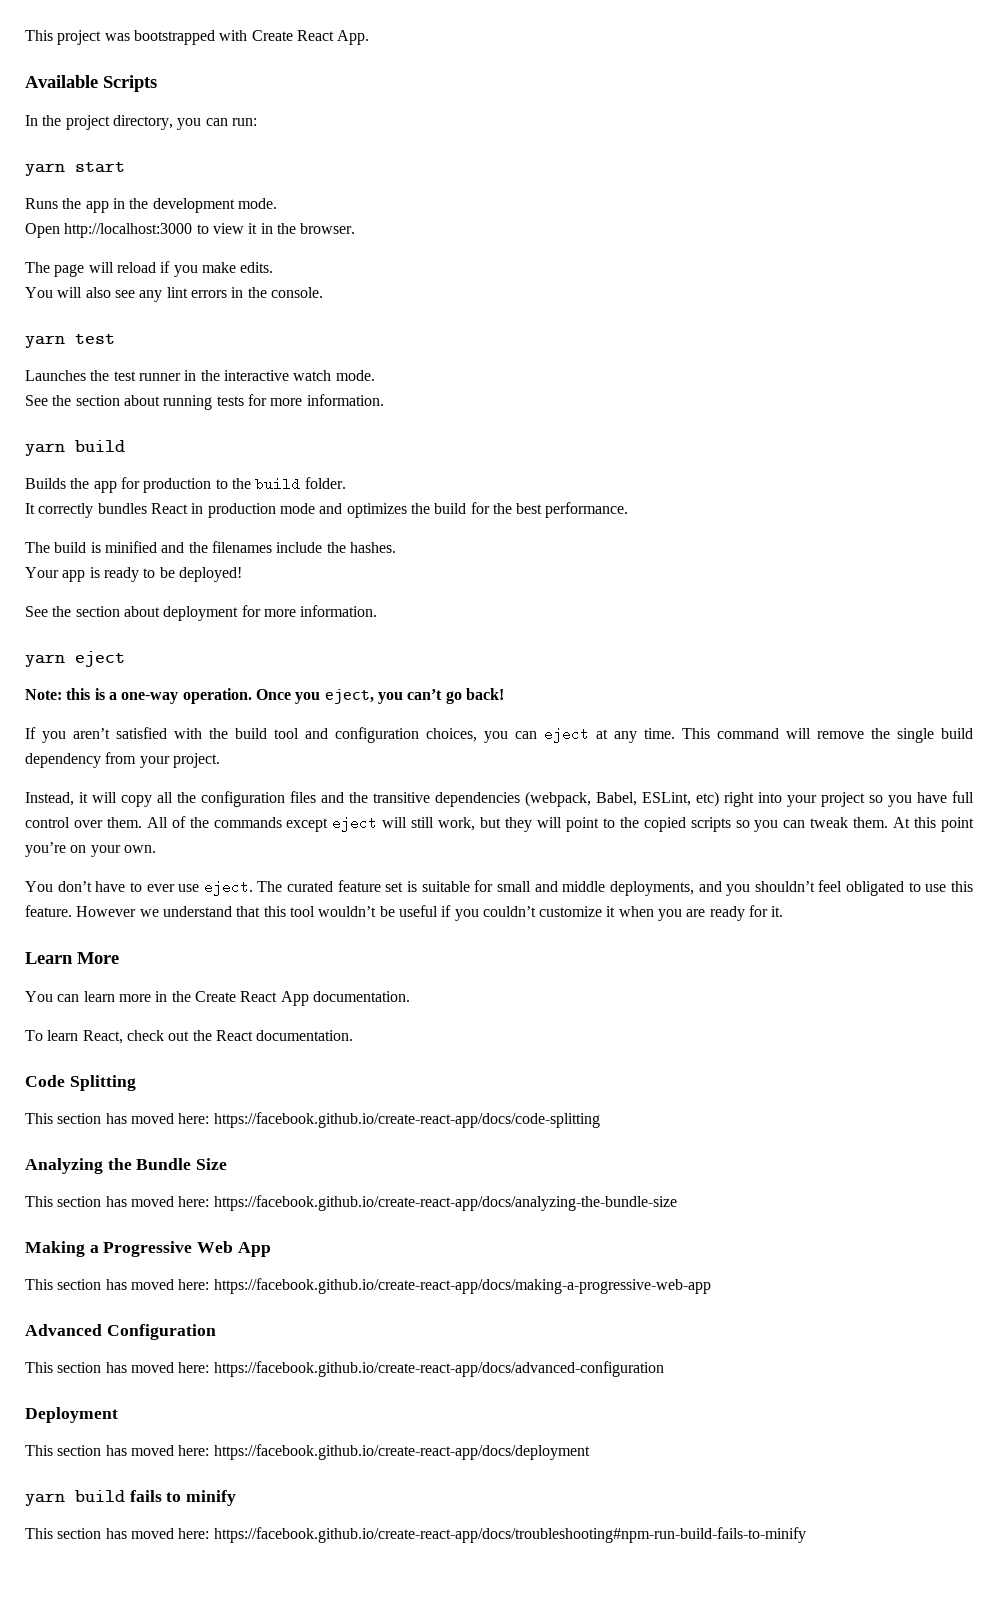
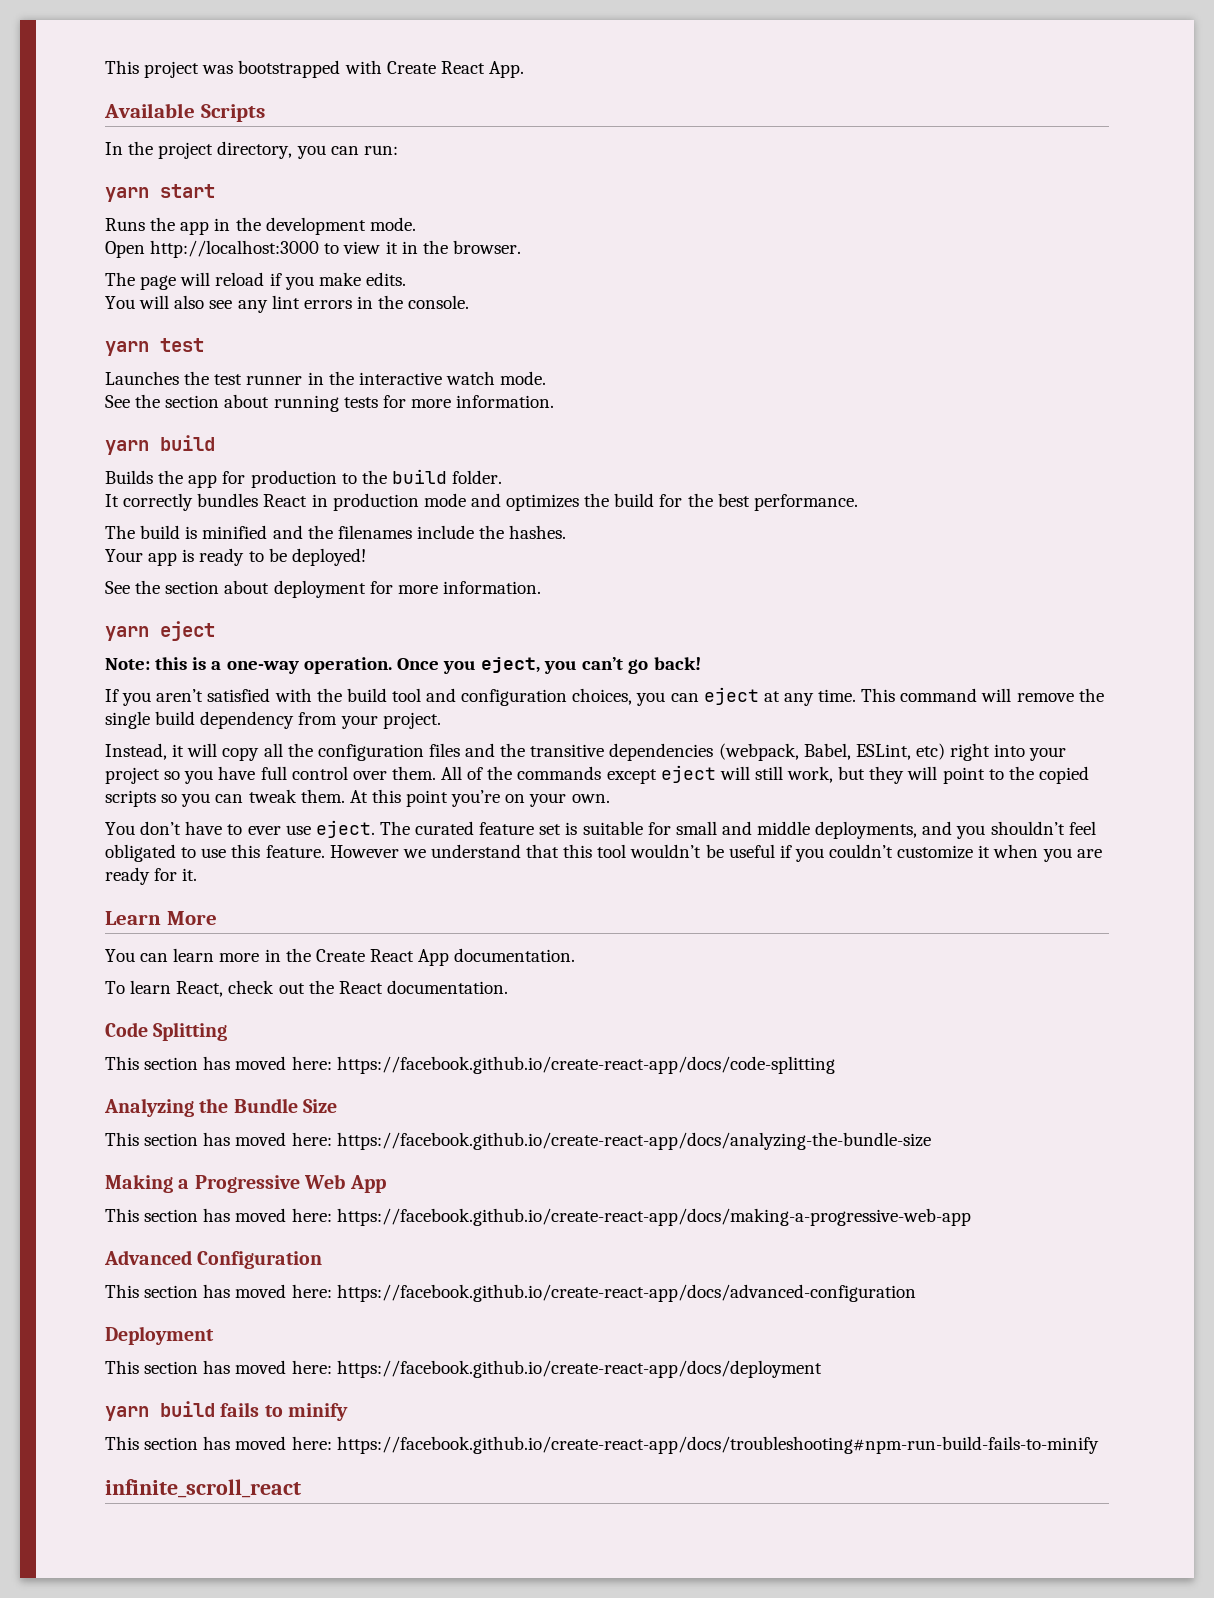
+ infinite_scroll_react

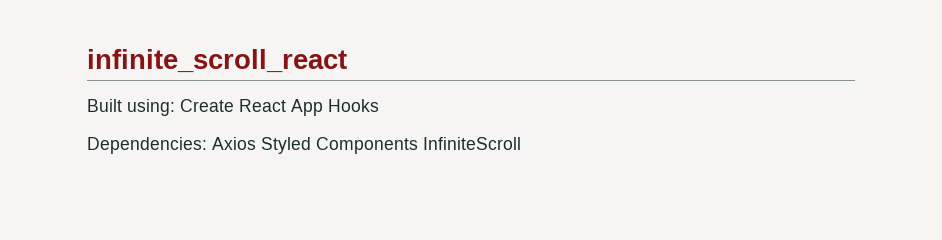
- This project was bootstrapped with Create React App.
- Available Scripts
- In the project directory, you can run:
- yarn start
- Runs the app in the development mode.
- Open http://localhost:3000 to view it in the browser.
- The page will reload if you make edits.
- You will also see any lint errors in the console.
- yarn test
- Launches the test runner in the interactive watch mode.
- See the section about running tests for more information.
- yarn build
- Builds the app for production to the build folder.
- It correctly bundles React in production mode and optimizes the build for the best performance.
- The build is minified and the filenames include the hashes.
- Your app is ready to be deployed!
- See the section about deployment for more information.
- yarn eject
- Note: this is a one-way operation. Once you eject, you can’t go back!
- If you aren’t satisfied with the build tool and configuration choices, you can eject at any time. This command will remove the single build dependency from your project.
- Instead, it will copy all the configuration files and the transitive dependencies (webpack, Babel, ESLint, etc) right into your project so you have full control over them. All of the commands except eject will still work, but they will point to the copied scripts so you can tweak them. At this point you’re on your own.
- You don’t have to ever use eject. The curated feature set is suitable for small and middle deployments, and you shouldn’t feel obligated to use this feature. However we understand that this tool wouldn’t be useful if you couldn’t customize it when you are ready for it.
- Learn More
- You can learn more in the Create React App documentation.
- To learn React, check out the React documentation.
- Code Splitting
- This section has moved here: https://facebook.github.io/create-react-app/docs/code-splitting
- Analyzing the Bundle Size
- This section has moved here: https://facebook.github.io/create-react-app/docs/analyzing-the-bundle-size
- Making a Progressive Web App
- This section has moved here: https://facebook.github.io/create-react-app/docs/making-a-progressive-web-app
- Advanced Configuration
- This section has moved here: https://facebook.github.io/create-react-app/docs/advanced-configuration
- Deployment
- This section has moved here: https://facebook.github.io/create-react-app/docs/deployment
- yarn build fails to minify
- This section has moved here: https://facebook.github.io/create-react-app/docs/troubleshooting#npm-run-build-fails-to-minify
  infinite_scroll_react
+ Built using: Create React App Hooks
+ Dependencies: Axios Styled Components InfiniteScroll

